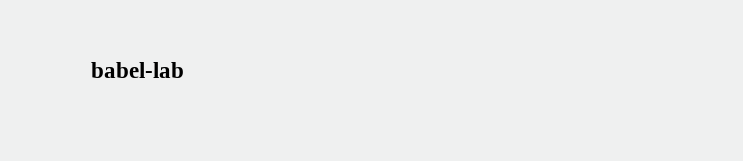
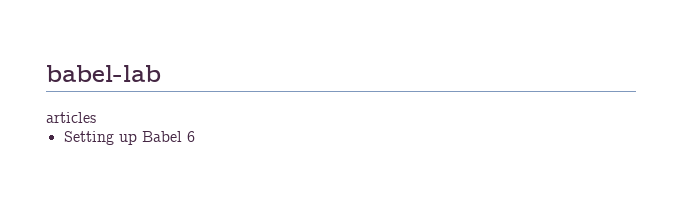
+ articles
+ Setting up Babel 6

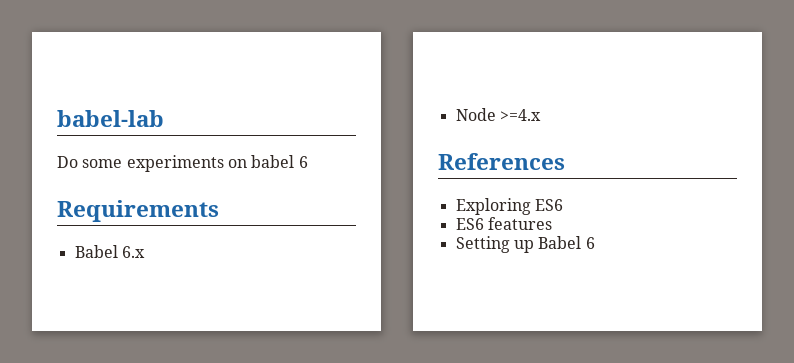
- articles
+ Do some experiments on babel 6
+ Requirements
+ Babel 6.x
+ Node >=4.x
+ References
+ Exploring ES6
+ ES6 features

